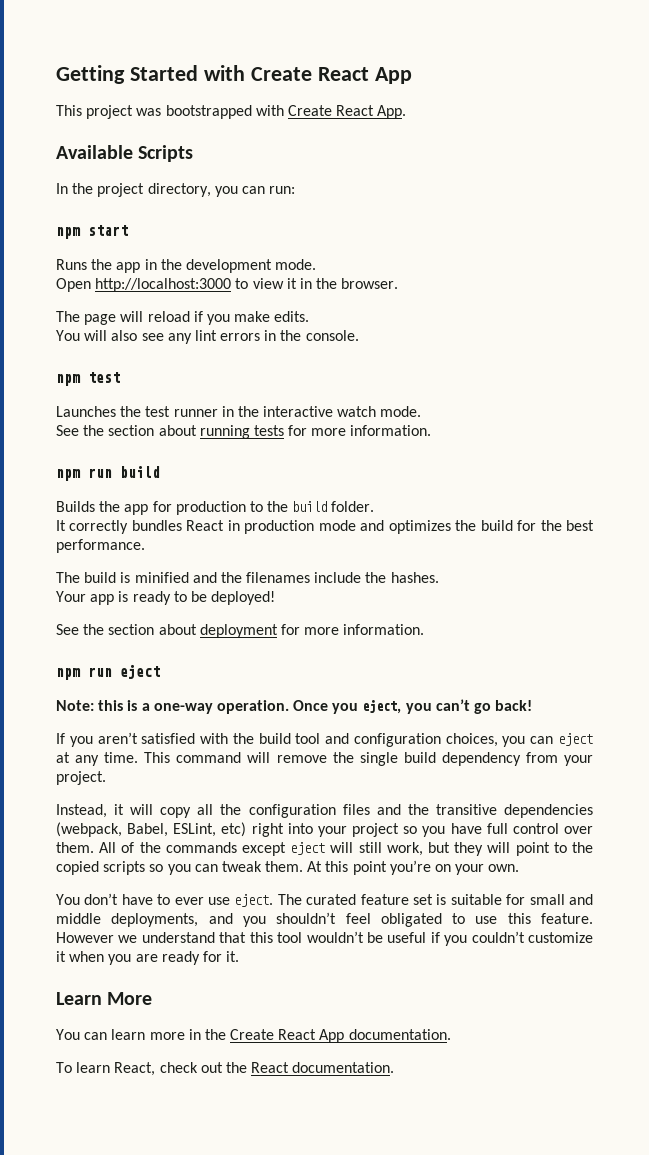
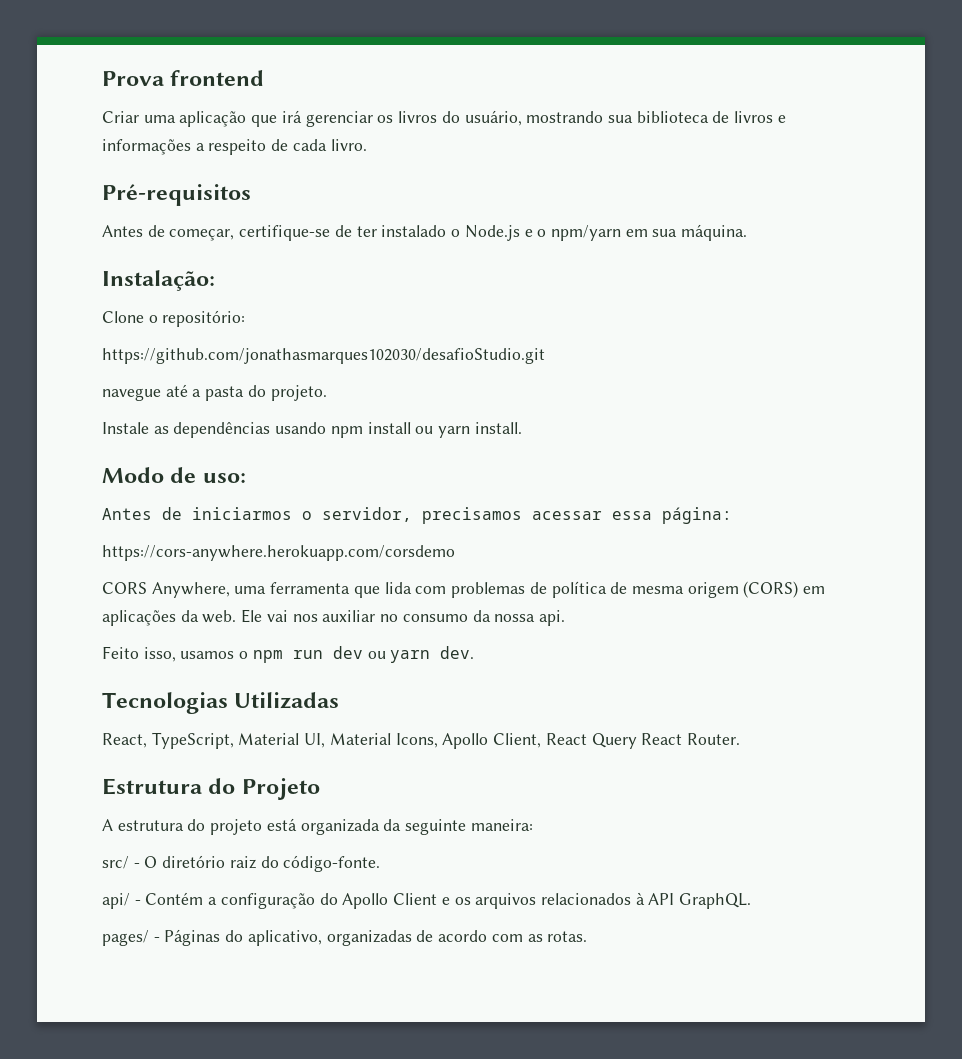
- Getting Started with Create React App
- This project was bootstrapped with Create React App.
- Available Scripts
- In the project directory, you can run:
- npm start
- Runs the app in the development mode.
- Open http://localhost:3000 to view it in the browser.
- The page will reload if you make edits.
- You will also see any lint errors in the console.
- npm test
- Launches the test runner in the interactive watch mode.
- See the section about running tests for more information.
- npm run build
- Builds the app for production to the build folder.
- It correctly bundles React in production mode and optimizes the build for the best performance.
- The build is minified and the filenames include the hashes.
- Your app is ready to be deployed!
- See the section about deployment for more information.
- npm run eject
- Note: this is a one-way operation. Once you eject, you can’t go back!
- If you aren’t satisfied with the build tool and configuration choices, you can eject at any time. This command will remove the single build dependency from your project.
- Instead, it will copy all the configuration files and the transitive dependencies (webpack, Babel, ESLint, etc) right into your project so you have full control over them. All of the commands except eject will still work, but they will point to the copied scripts so you can tweak them. At this point you’re on your own.
- You don’t have to ever use eject. The curated feature set is suitable for small and middle deployments, and you shouldn’t feel obligated to use this feature. However we understand that this tool wouldn’t be useful if you couldn’t customize it when you are ready for it.
- Learn More
- You can learn more in the Create React App documentation.
- To learn React, check out the React documentation.
+ Prova frontend
+ Criar uma aplicação que irá gerenciar os livros do usuário, mostrando sua biblioteca de livros e informações a respeito de cada livro.
+ Pré-requisitos
+ Antes de começar, certifique-se de ter instalado o Node.js e o npm/yarn em sua máquina.
+ Instalação:
+ Clone o repositório:
+ https://github.com/jonathasmarques102030/desafioStudio.git
+ navegue até a pasta do projeto.
+ Instale as dependências usando npm install ou yarn install.
+ Modo de uso:
+ Antes de iniciarmos o servidor, precisamos acessar essa página:
+ https://cors-anywhere.herokuapp.com/corsdemo
+ CORS Anywhere, uma ferramenta que lida com problemas de política de mesma origem (CORS) em aplicações da web. Ele vai nos auxiliar no consumo da nossa api.
+ Feito isso, usamos o npm run dev ou yarn dev.
+ Tecnologias Utilizadas
+ React, TypeScript, Material UI, Material Icons, Apollo Client, React Query React Router.
+ Estrutura do Projeto
+ A estrutura do projeto está organizada da seguinte maneira:
+ src/ - O diretório raiz do código-fonte.
+ api/ - Contém a configuração do Apollo Client e os arquivos relacionados à API GraphQL.
+ pages/ - Páginas do aplicativo, organizadas de acordo com as rotas.

